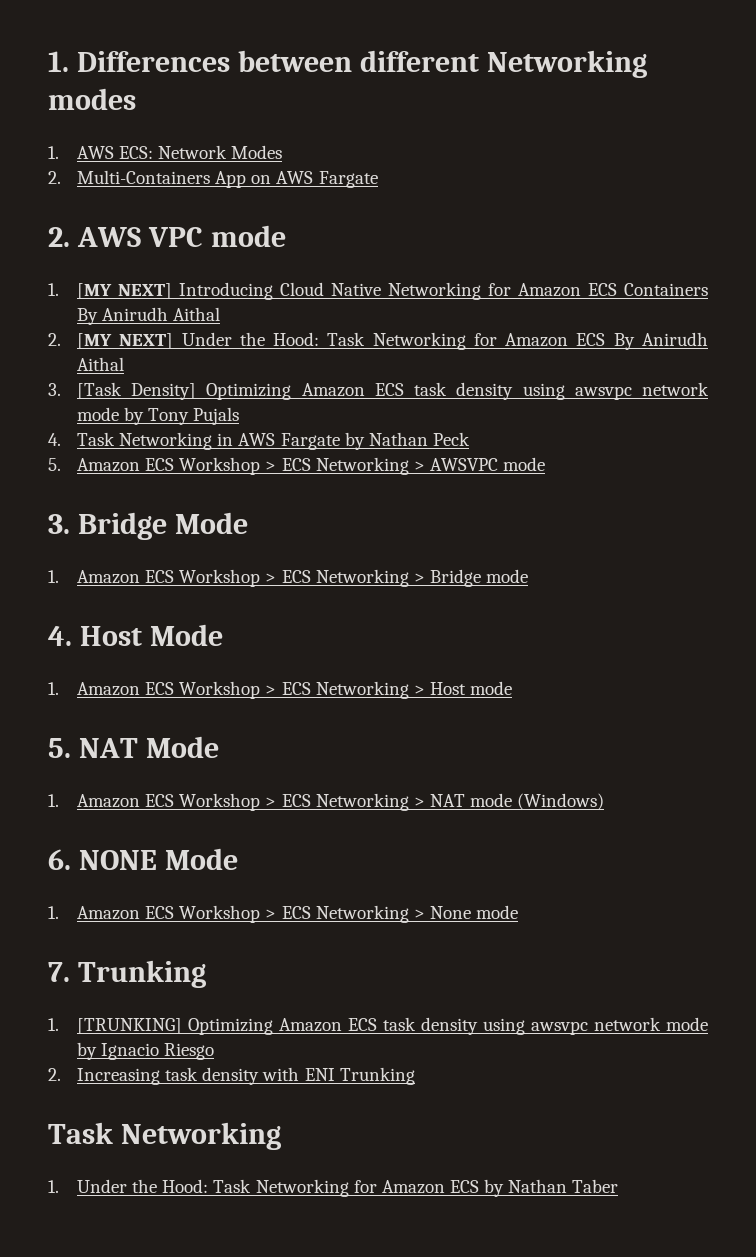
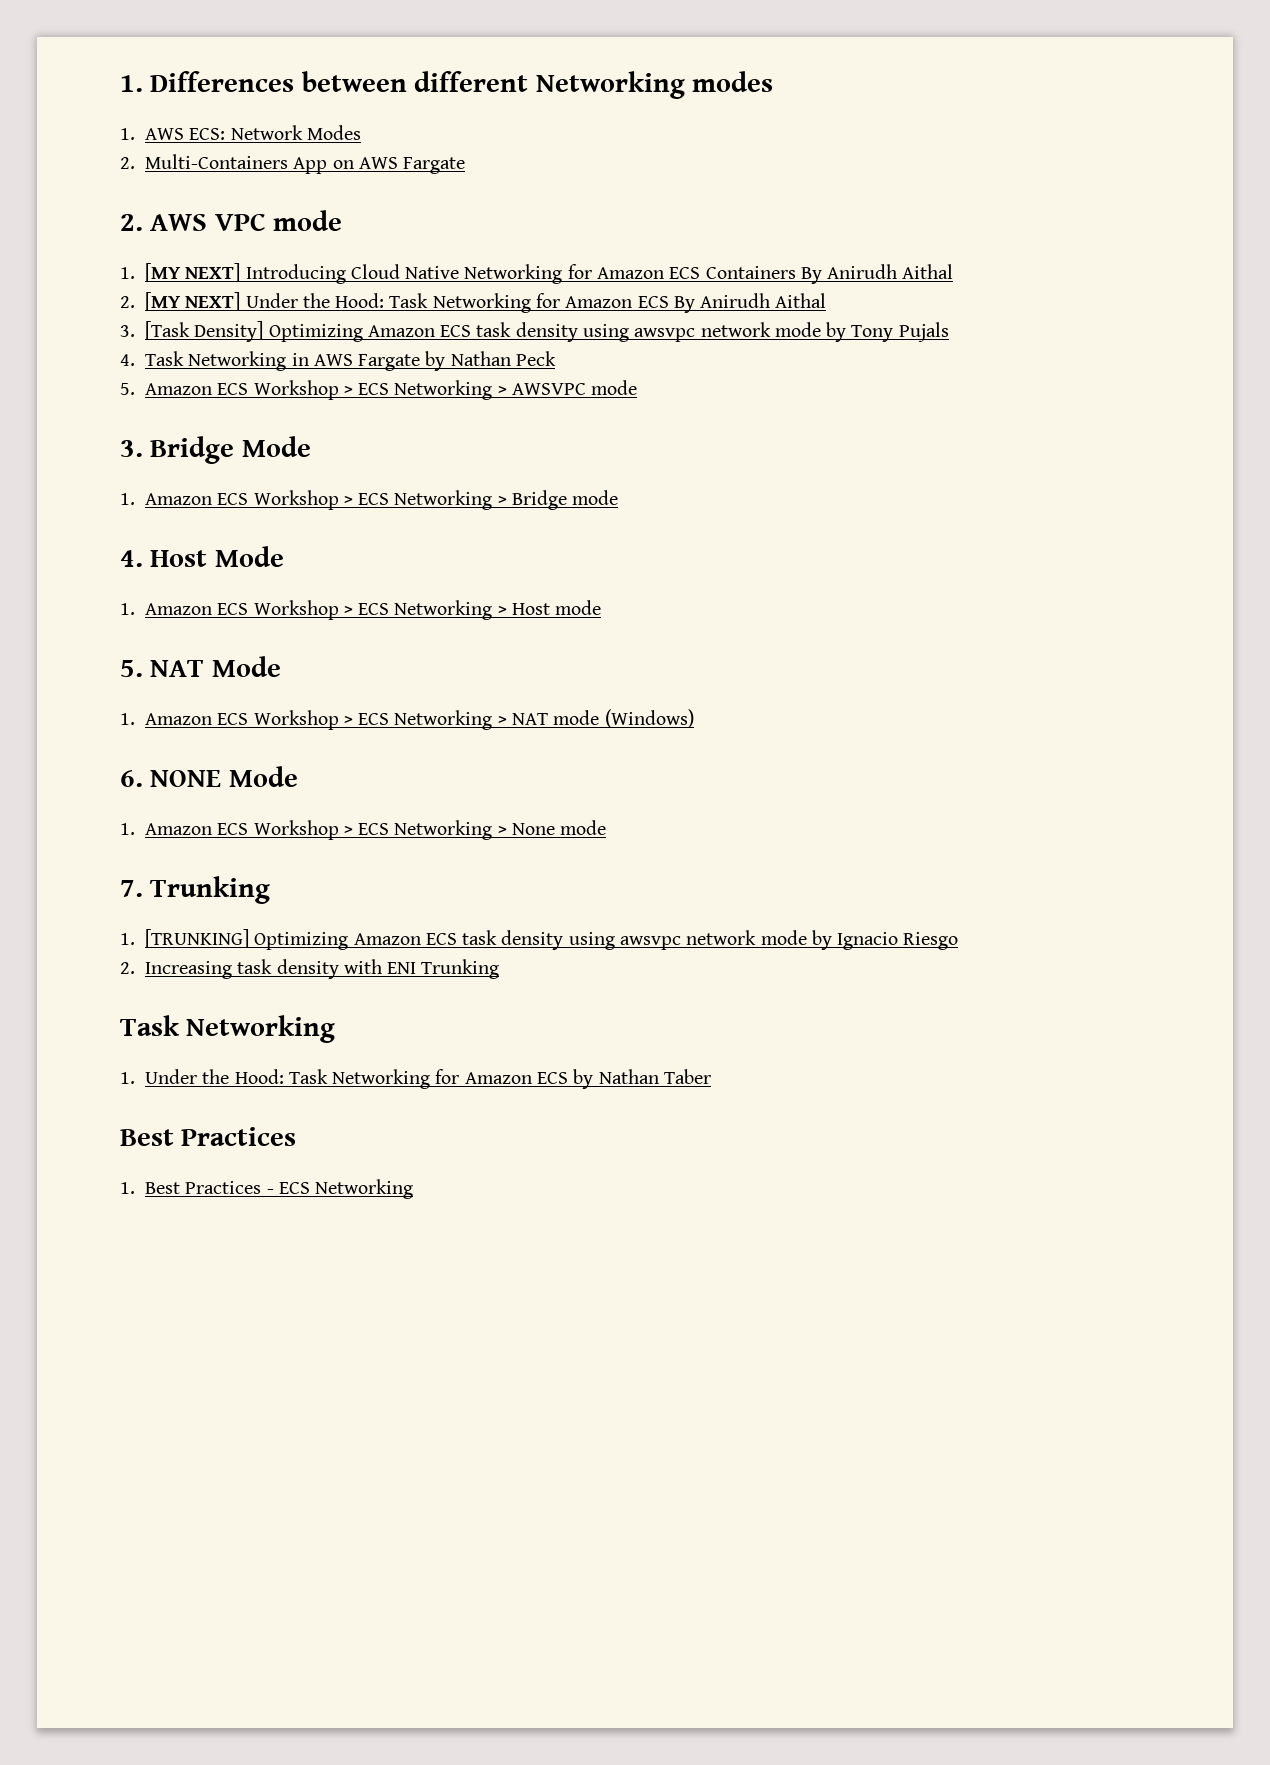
  1. Under the Hood: Task Networking for Amazon ECS by Nathan Taber
+ Best Practices
+ 1. Best Practices - ECS Networking

